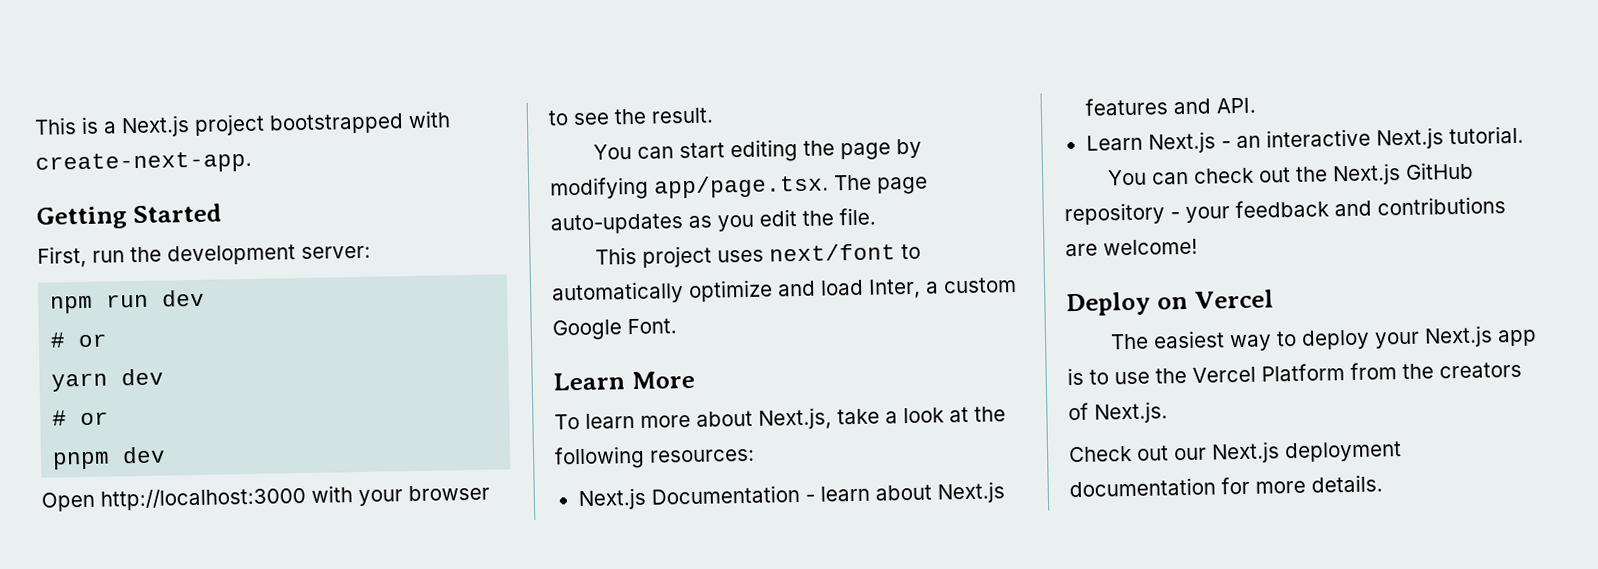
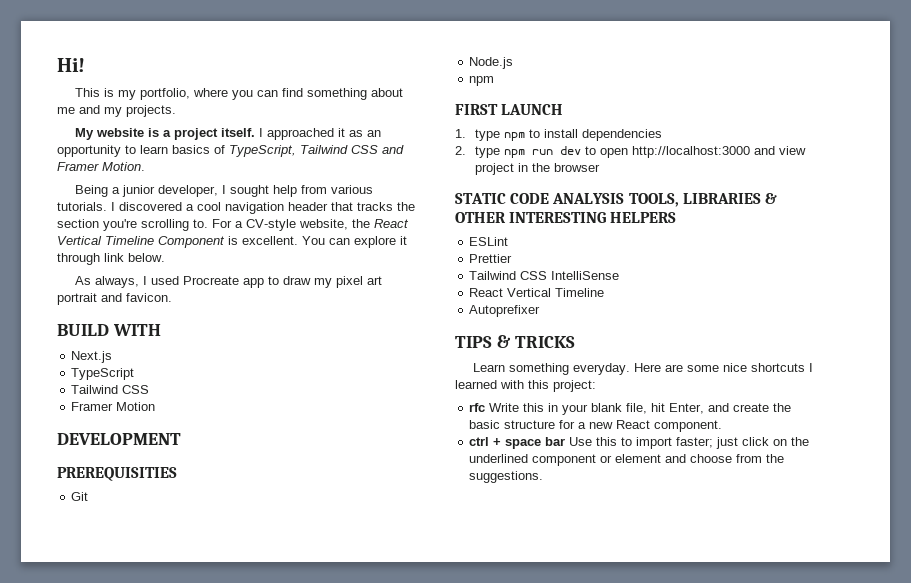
+ Hi!
- This is a Next.js project bootstrapped with create-next-app.
- Getting Started
- First, run the development server:
- npm run dev
- # or
- yarn dev
- # or
- pnpm dev
- Open http://localhost:3000 with your browser to see the result.
- You can start editing the page by modifying app/page.tsx. The page auto-updates as you edit the file.
- This project uses next/font to automatically optimize and load Inter, a custom Google Font.
- Learn More
- To learn more about Next.js, take a look at the following resources:
- Next.js Documentation - learn about Next.js features and API.
- Learn Next.js - an interactive Next.js tutorial.
- You can check out the Next.js GitHub repository - your feedback and contributions are welcome!
- Deploy on Vercel
- The easiest way to deploy your Next.js app is to use the Vercel Platform from the creators of Next.js.
- Check out our Next.js deployment documentation for more details.
+ This is my portfolio, where you can find something about me and my projects.
+ My website is a project itself. I approached it as an opportunity to learn basics of TypeScript, Tailwind CSS and Framer Motion.
+ Being a junior developer, I sought help from various tutorials. I discovered a cool navigation header that tracks the section you're scrolling to. For a CV-style website, the React Vertical Timeline Component is excellent. You can explore it through link below.
+ As always, I used Procreate app to draw my pixel art portrait and favicon.
+ BUILD WITH
+ Next.js
+ TypeScript
+ Tailwind CSS
+ Framer Motion
+ DEVELOPMENT
+ PREREQUISITIES
+ Git
+ Node.js
+ npm
+ FIRST LAUNCH
+ 1. type npm to install dependencies
+ 2. type npm run dev to open http://localhost:3000 and view project in the browser
+ STATIC CODE ANALYSIS TOOLS, LIBRARIES & OTHER INTERESTING HELPERS
+ ESLint
+ Prettier
+ Tailwind CSS IntelliSense
+ React Vertical Timeline
+ Autoprefixer
+ TIPS & TRICKS
+ Learn something everyday. Here are some nice shortcuts I learned with this project:
+ rfc Write this in your blank file, hit Enter, and create the basic structure for a new React component.
+ ctrl + space bar Use this to import faster; just click on the underlined component or element and choose from the suggestions.

